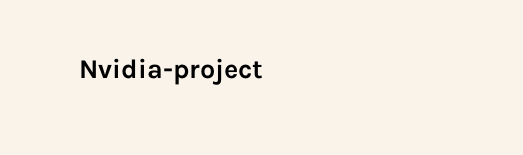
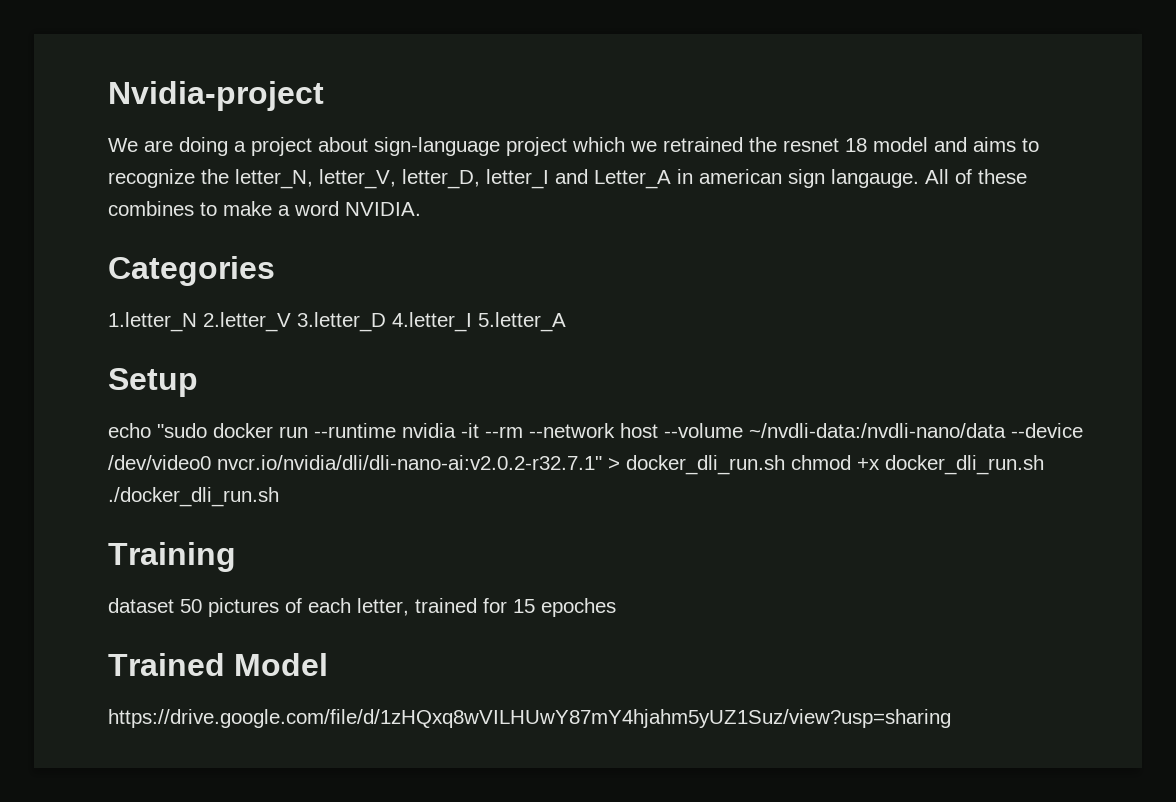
+ We are doing a project about sign-language project which we retrained the resnet 18 model and aims to recognize the letter_N, letter_V, letter_D, letter_I and Letter_A in american sign langauge. All of these combines to make a word NVIDIA.
+ Categories
+ 1.letter_N 2.letter_V 3.letter_D 4.letter_I 5.letter_A
+ Setup
+ echo "sudo docker run --runtime nvidia -it --rm --network host --volume ~/nvdli-data:/nvdli-nano/data --device /dev/video0 nvcr.io/nvidia/dli/dli-nano-ai:v2.0.2-r32.7.1" > docker_dli_run.sh chmod +x docker_dli_run.sh ./docker_dli_run.sh
+ Training
+ dataset 50 pictures of each letter, trained for 15 epoches
+ Trained Model
+ https://drive.google.com/file/d/1zHQxq8wVILHUwY87mY4hjahm5yUZ1Suz/view?usp=sharing

